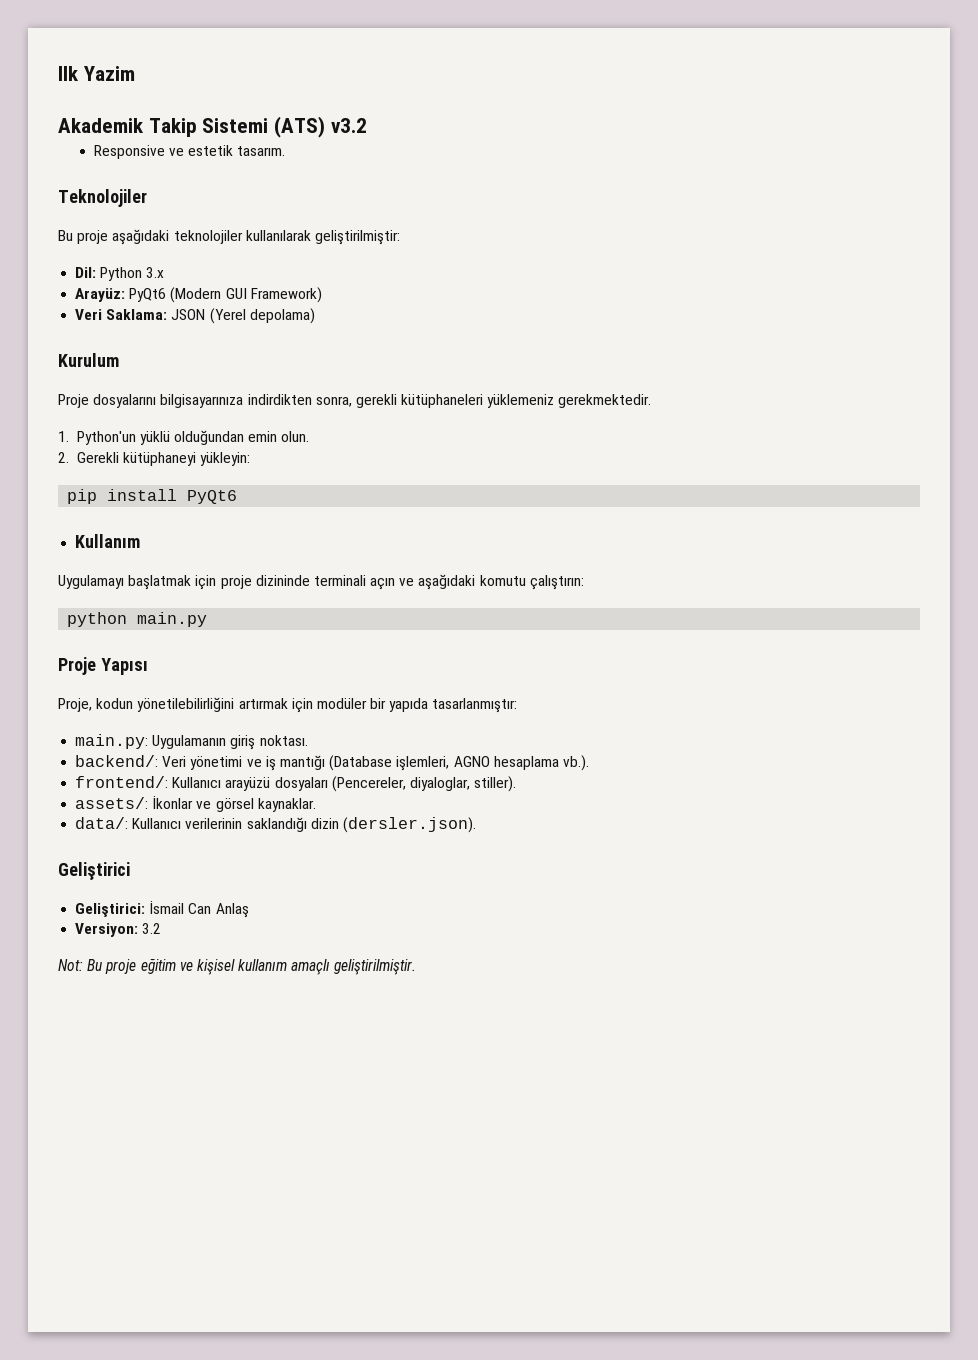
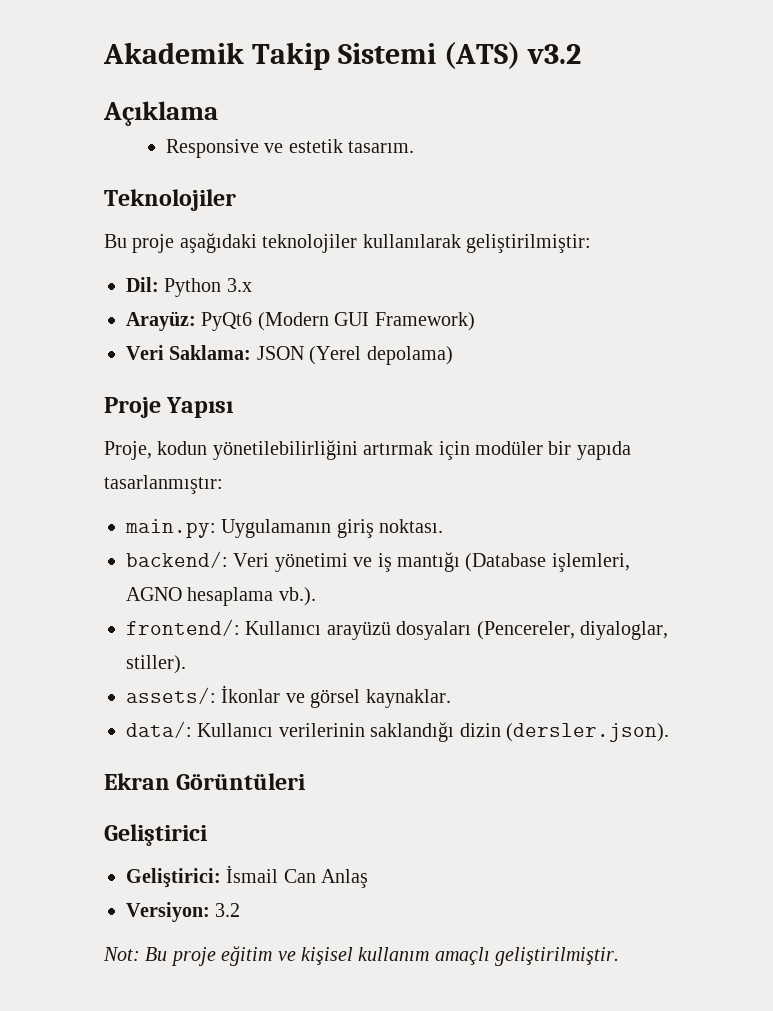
- Ilk Yazim
+ Açıklama
- Kurulum
- Proje dosyalarını bilgisayarınıza indirdikten sonra, gerekli kütüphaneleri yüklemeniz gerekmektedir.
- 1. Python'un yüklü olduğundan emin olun.
- 2. Gerekli kütüphaneyi yükleyin:
- pip install PyQt6
- Kullanım
- Uygulamayı başlatmak için proje dizininde terminali açın ve aşağıdaki komutu çalıştırın:
- python main.py
+ Ekran Görüntüleri

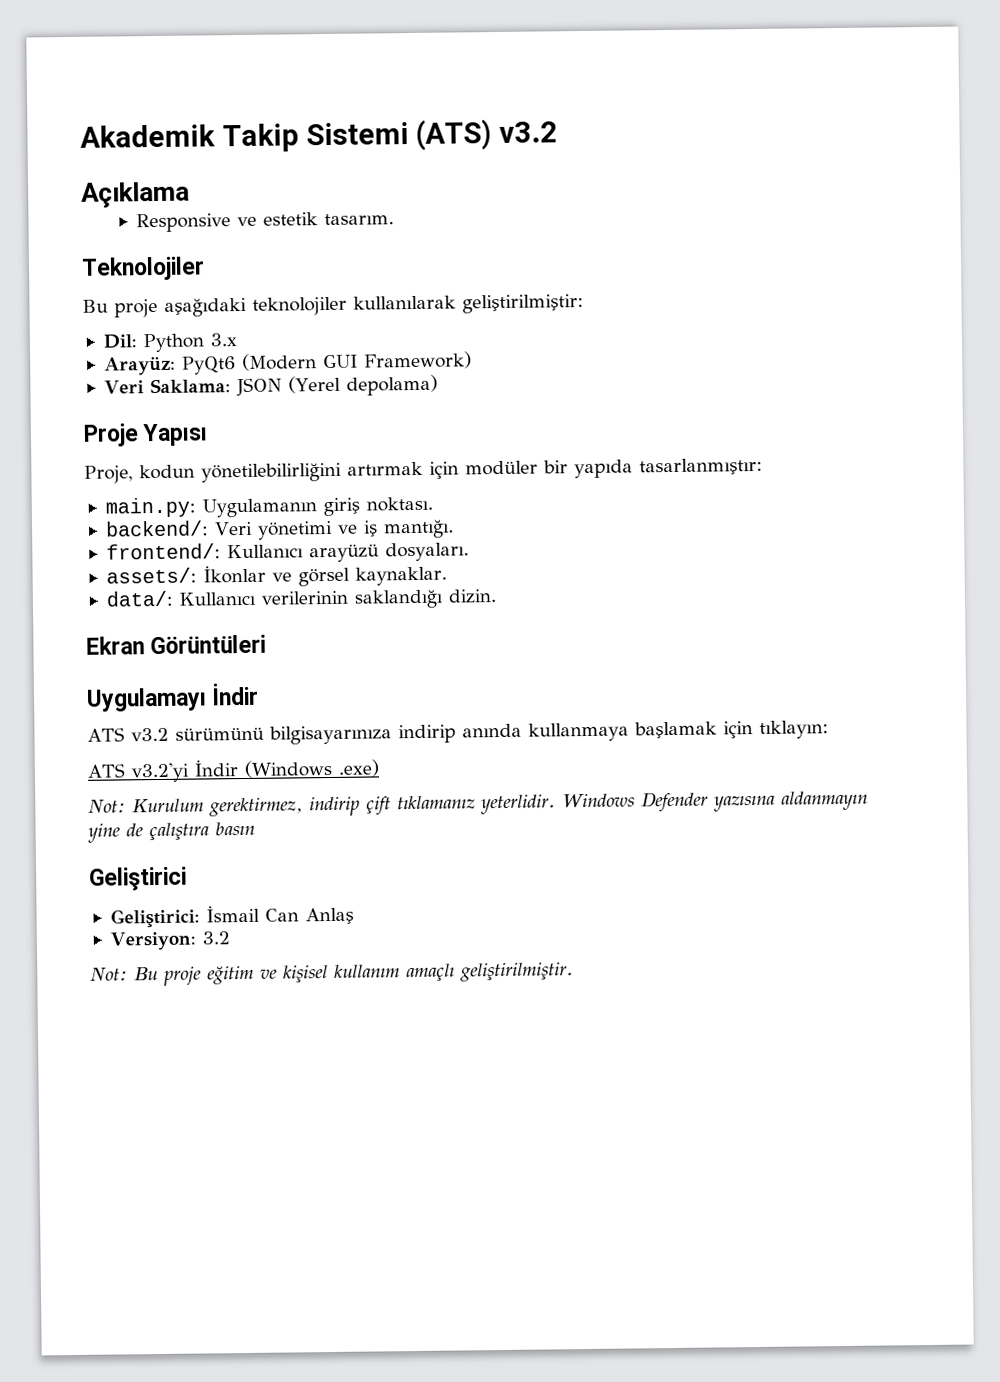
- backend/: Veri yönetimi ve iş mantığı (Database işlemleri, AGNO hesaplama vb.).
+ backend/: Veri yönetimi ve iş mantığı.
- frontend/: Kullanıcı arayüzü dosyaları (Pencereler, diyaloglar, stiller).
+ frontend/: Kullanıcı arayüzü dosyaları.
- data/: Kullanıcı verilerinin saklandığı dizin (dersler.json).
+ data/: Kullanıcı verilerinin saklandığı dizin.
+ Uygulamayı İndir
+ ATS v3.2 sürümünü bilgisayarınıza indirip anında kullanmaya başlamak için tıklayın:
+ ATS v3.2'yi İndir (Windows .exe)
+ Not: Kurulum gerektirmez, indirip çift tıklamanız yeterlidir. Windows Defender yazısına aldanmayın yine de çalıştıra basın

